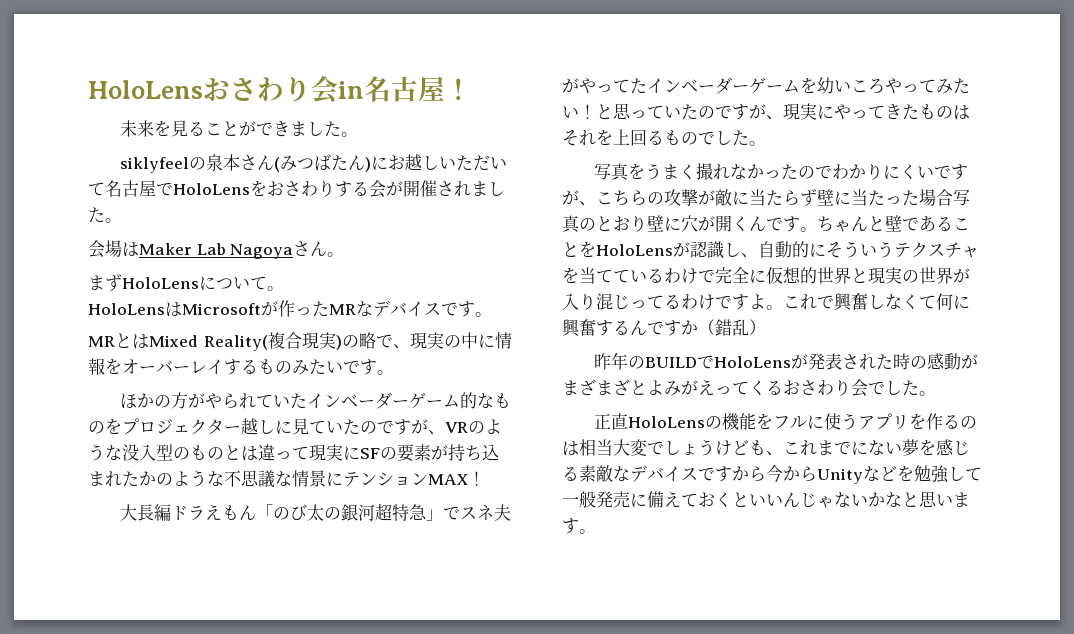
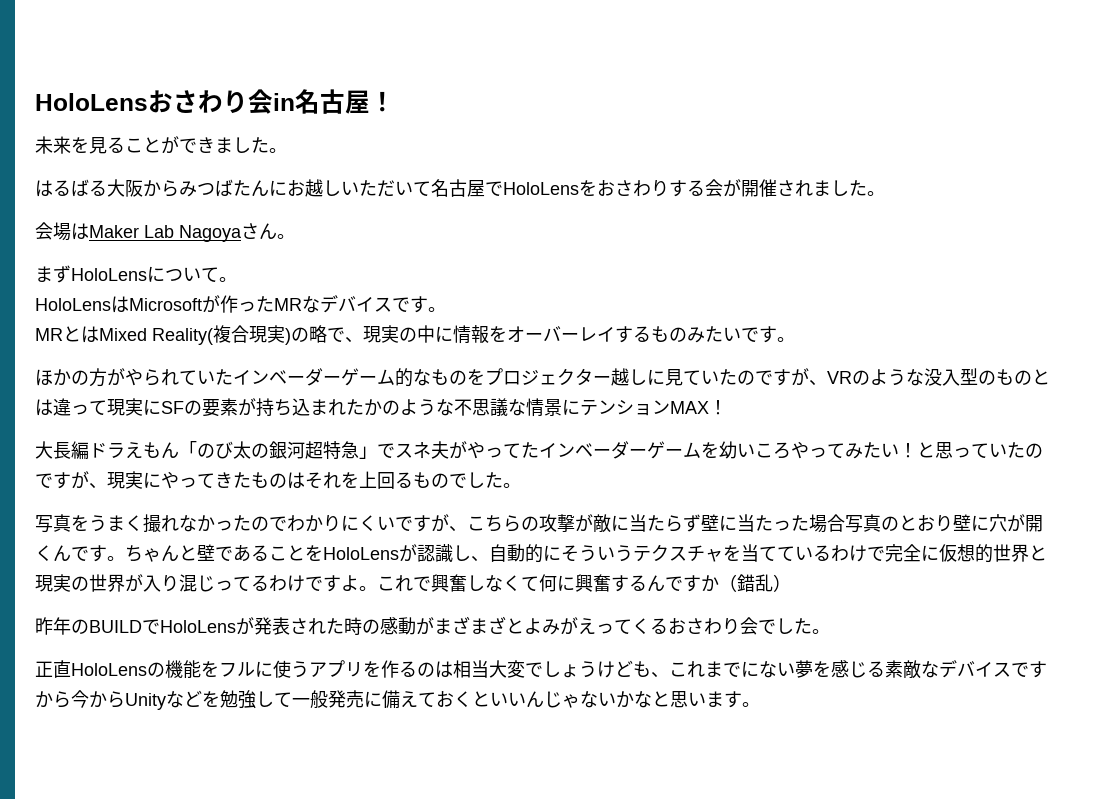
- siklyfeelの泉本さん(みつばたん)にお越しいただいて名古屋でHoloLensをおさわりする会が開催されました。
+ はるばる大阪からみつばたんにお越しいただいて名古屋でHoloLensをおさわりする会が開催されました。

